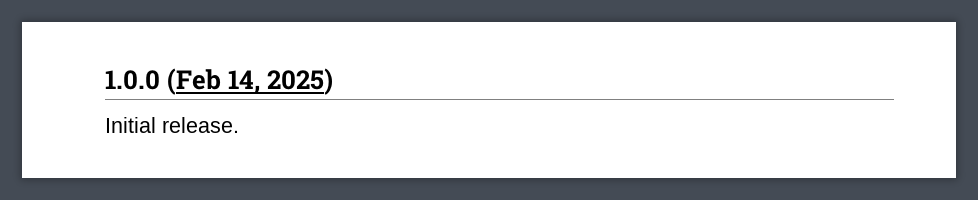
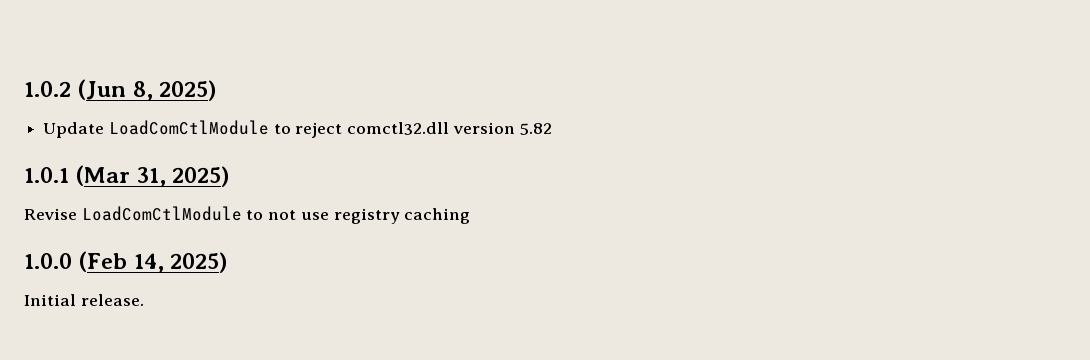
+ 1.0.2 (Jun 8, 2025)
+ Update LoadComCtlModule to reject comctl32.dll version 5.82
+ 1.0.1 (Mar 31, 2025)
+ Revise LoadComCtlModule to not use registry caching

